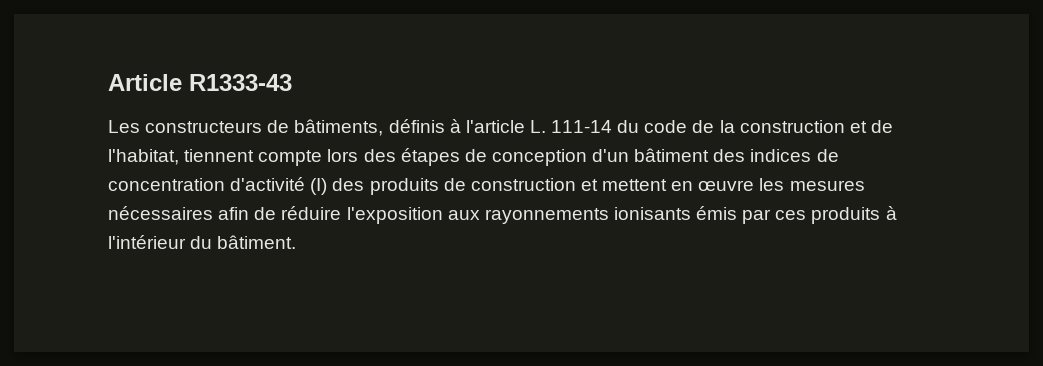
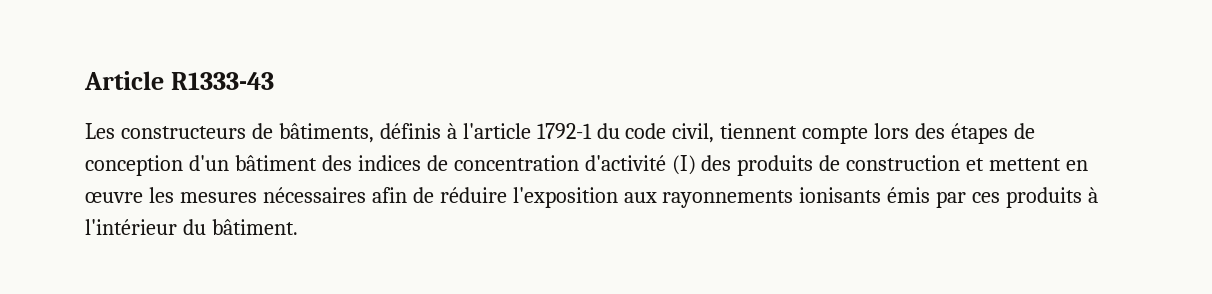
- Les constructeurs de bâtiments, définis à l'article L. 111-14 du code de la construction et de l'habitat, tiennent compte lors des étapes de conception d'un bâtiment des indices de concentration d'activité (I) des produits de construction et mettent en œuvre les mesures nécessaires afin de réduire l'exposition aux rayonnements ionisants émis par ces produits à l'intérieur du bâtiment.
+ Les constructeurs de bâtiments, définis à l'article 1792-1 du code civil, tiennent compte lors des étapes de conception d'un bâtiment des indices de concentration d'activité (I) des produits de construction et mettent en œuvre les mesures nécessaires afin de réduire l'exposition aux rayonnements ionisants émis par ces produits à l'intérieur du bâtiment.

